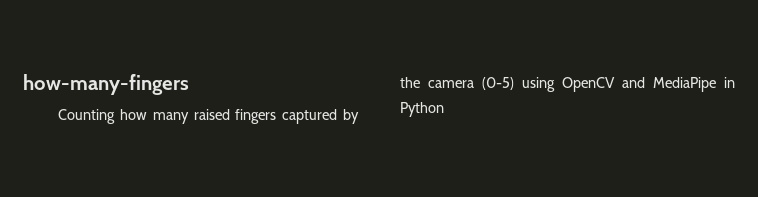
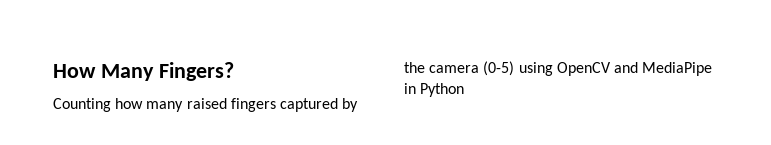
- how-many-fingers
+ How Many Fingers?

